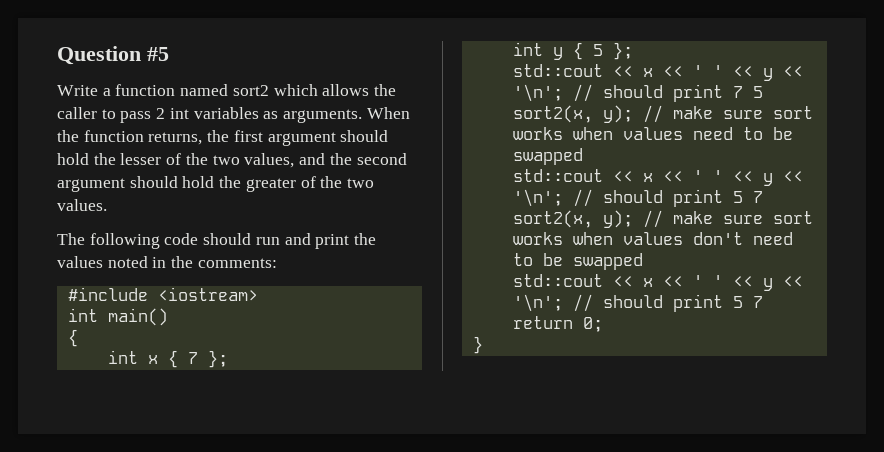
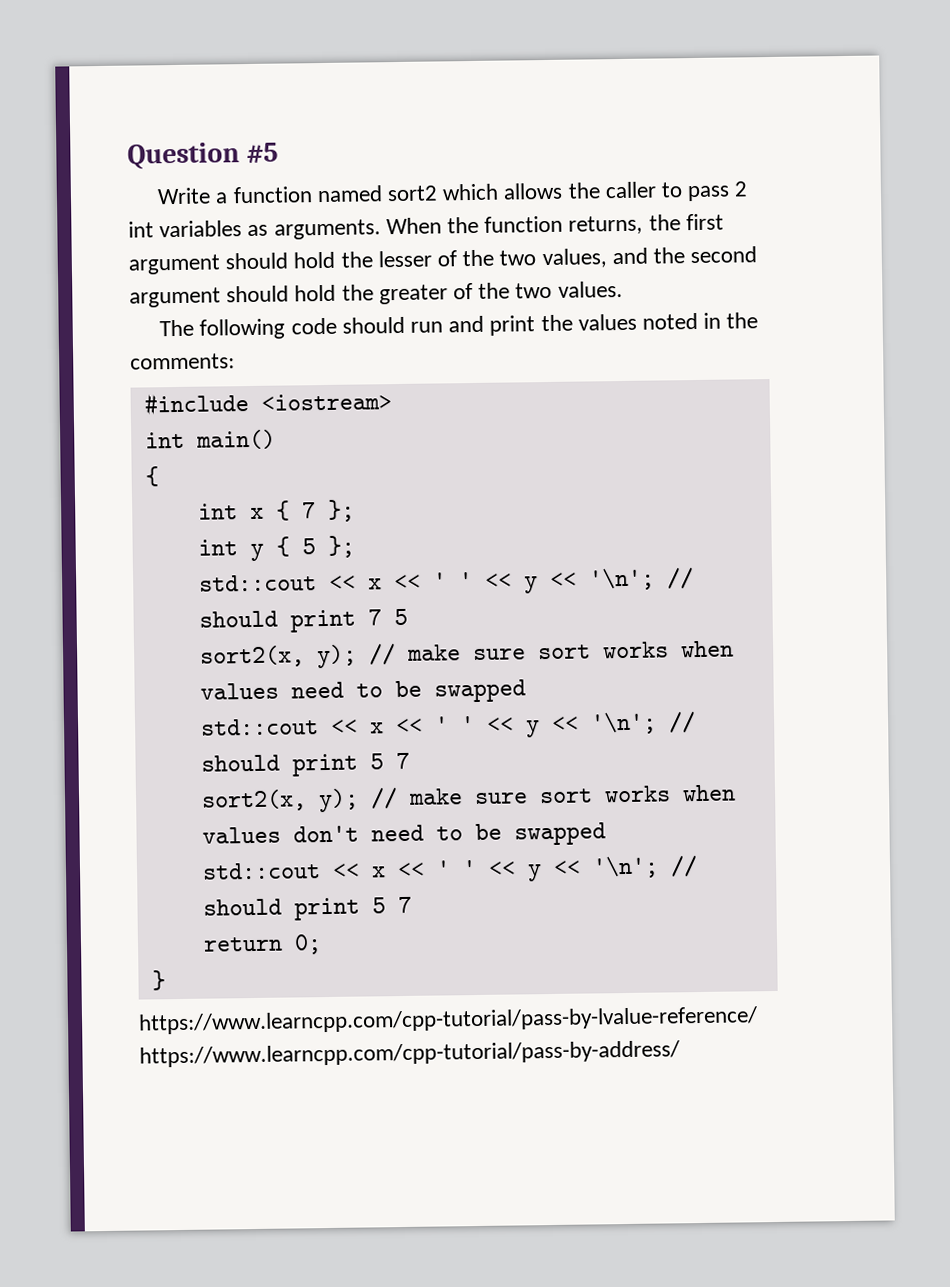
+ https://www.learncpp.com/cpp-tutorial/pass-by-lvalue-reference/ https://www.learncpp.com/cpp-tutorial/pass-by-address/

